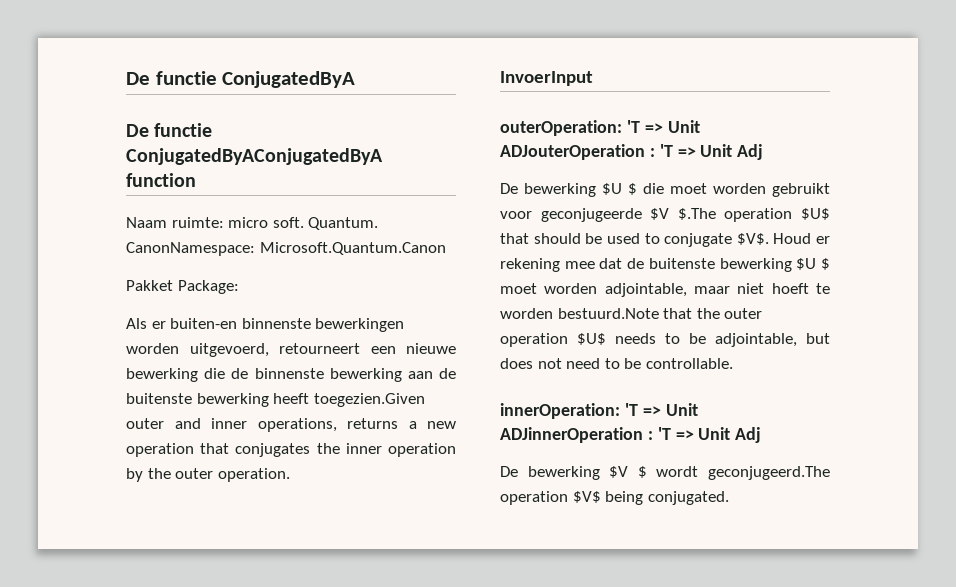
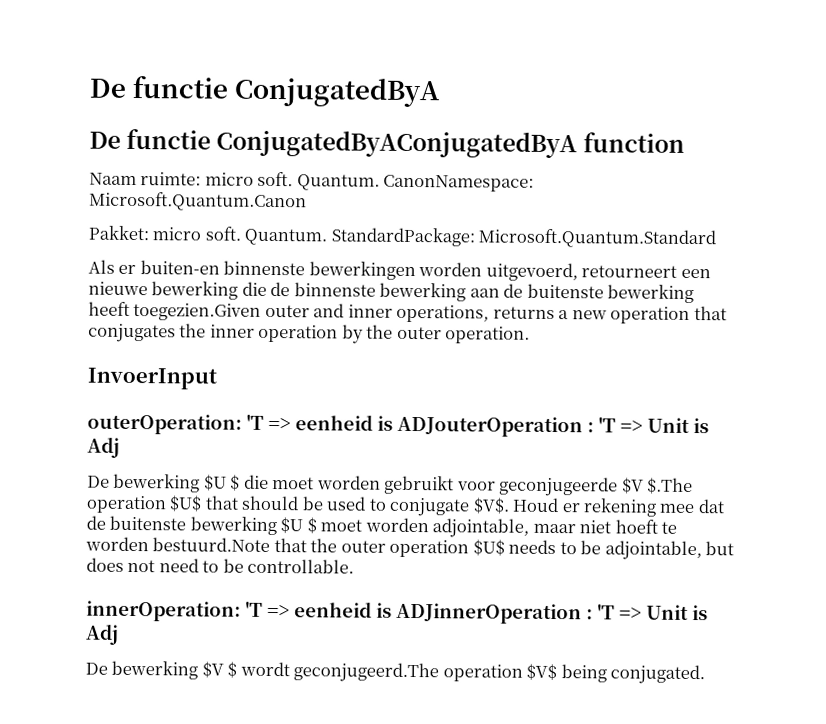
- Pakket Package:
+ Pakket: micro soft. Quantum. StandardPackage: Microsoft.Quantum.Standard
- outerOperation: 'T => Unit ADJouterOperation : 'T => Unit Adj
+ outerOperation: 'T => eenheid is ADJouterOperation : 'T => Unit is Adj
- innerOperation: 'T => Unit ADJinnerOperation : 'T => Unit Adj
+ innerOperation: 'T => eenheid is ADJinnerOperation : 'T => Unit is Adj

